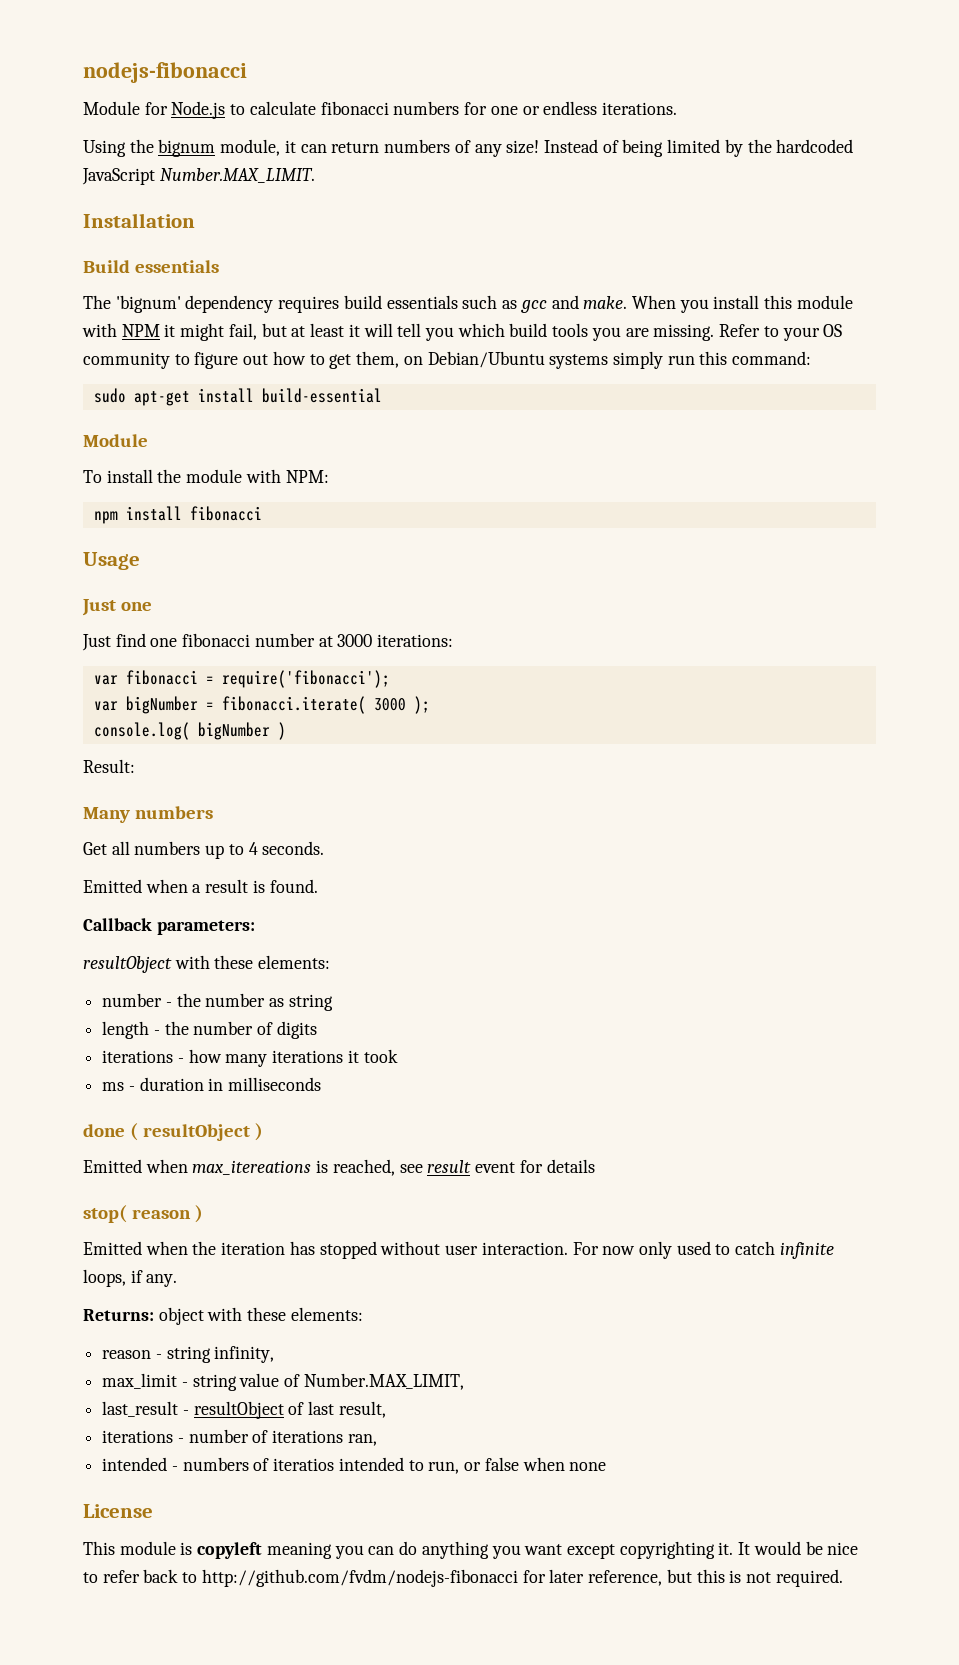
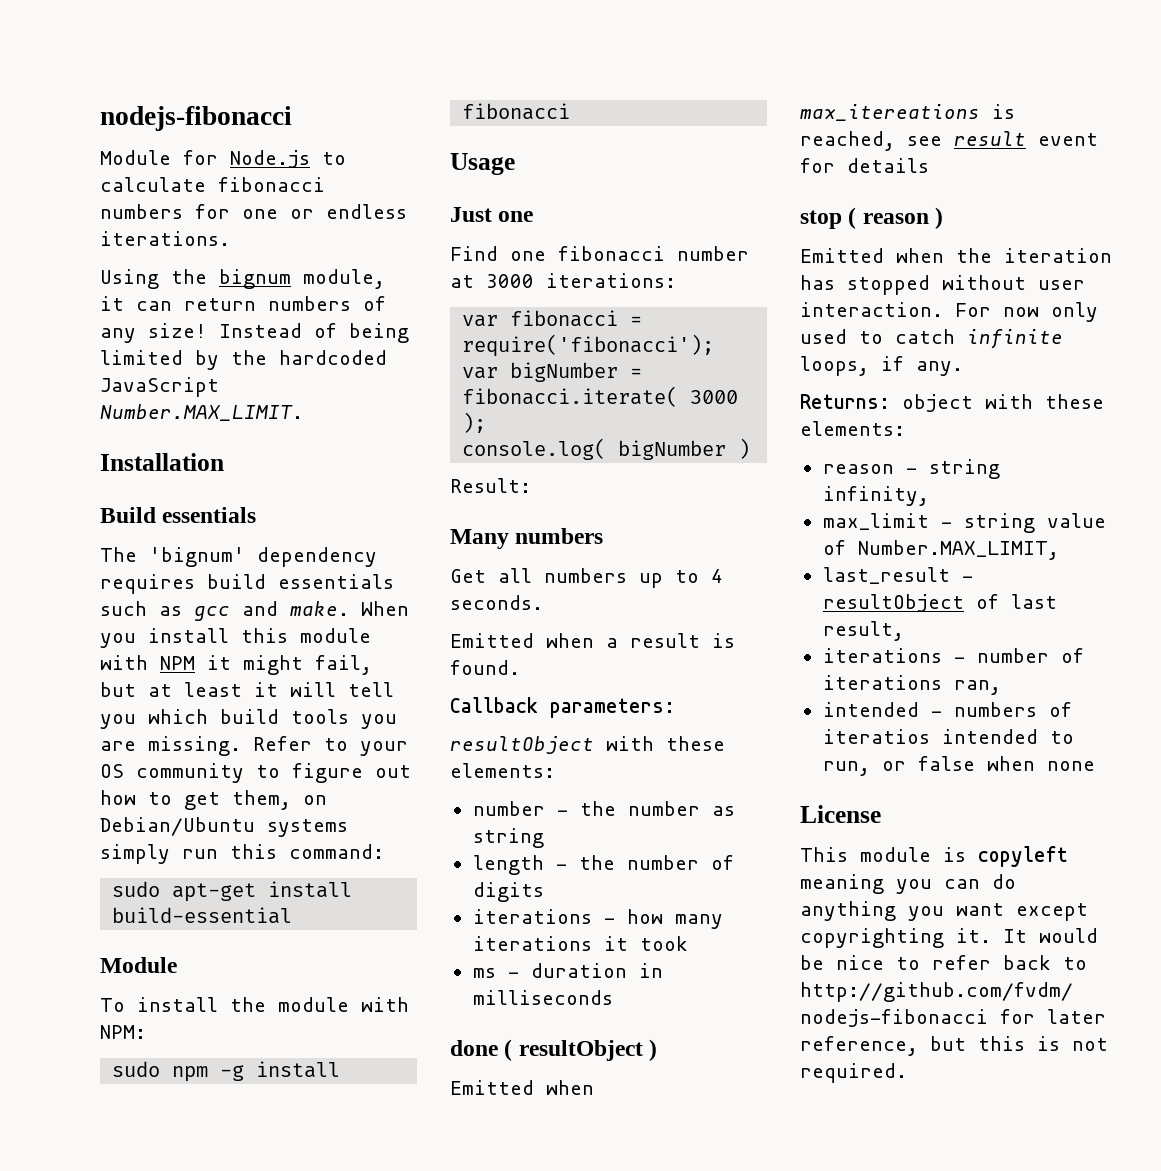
- npm install fibonacci
+ sudo npm -g install fibonacci
- Just find one fibonacci number at 3000 iterations:
+ Find one fibonacci number at 3000 iterations:
- stop( reason )
+ stop ( reason )

